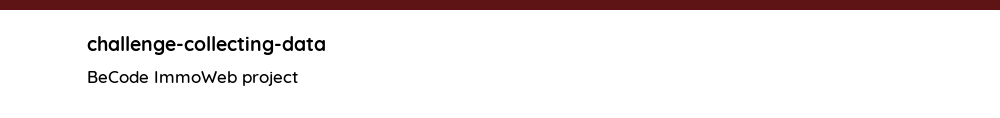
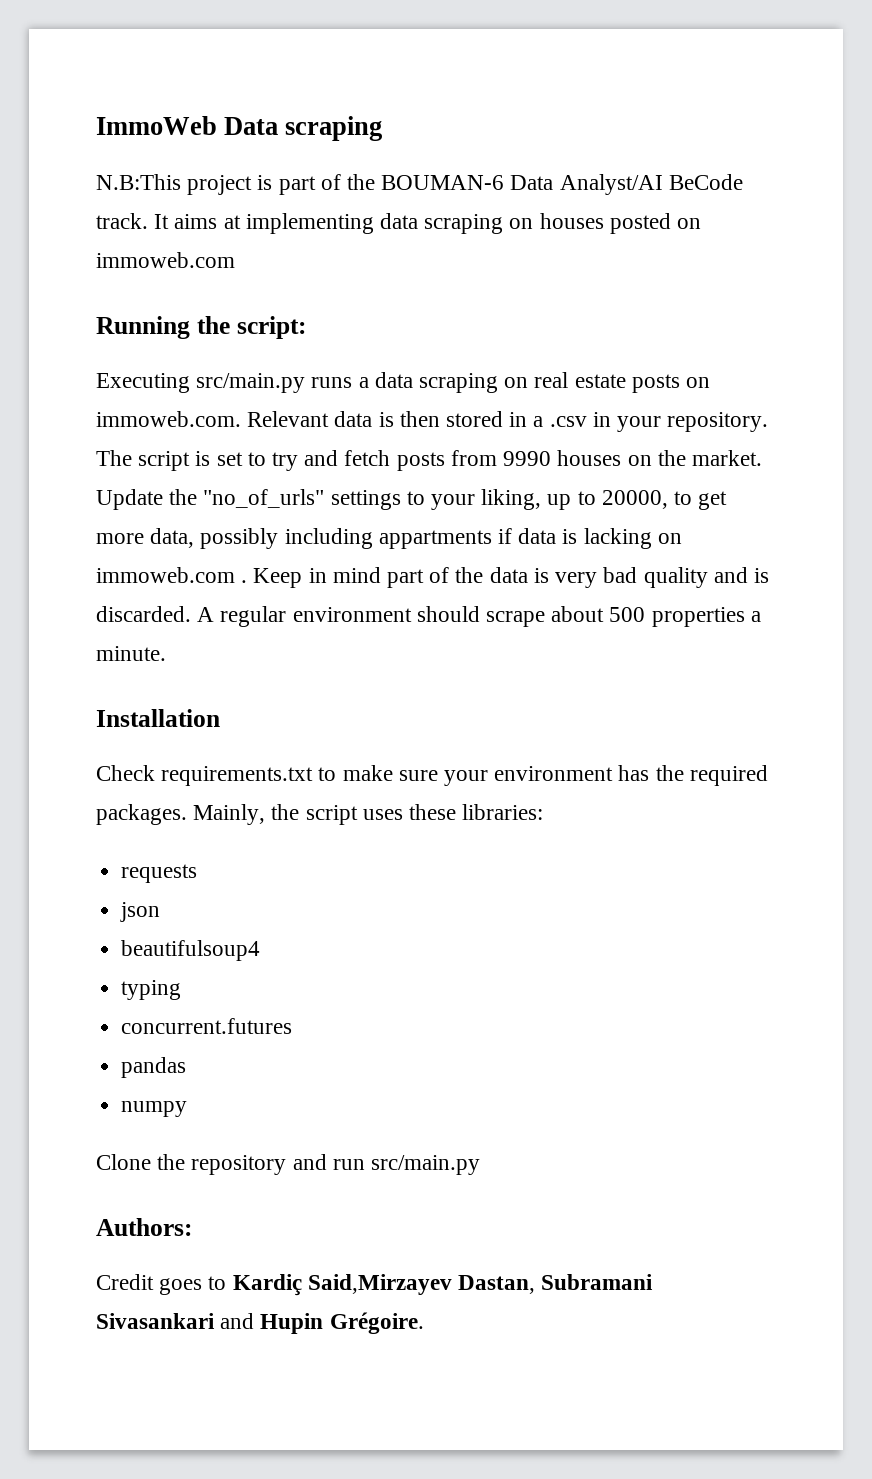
- challenge-collecting-data
- BeCode ImmoWeb project
+ ImmoWeb Data scraping
+ N.B:This project is part of the BOUMAN-6 Data Analyst/AI BeCode track. It aims at implementing data scraping on houses posted on immoweb.com
+ Running the script:
+ Executing src/main.py runs a data scraping on real estate posts on immoweb.com. Relevant data is then stored in a .csv in your repository. The script is set to try and fetch posts from 9990 houses on the market. Update the "no_of_urls" settings to your liking, up to 20000, to get more data, possibly including appartments if data is lacking on immoweb.com . Keep in mind part of the data is very bad quality and is discarded. A regular environment should scrape about 500 properties a minute.
+ Installation
+ Check requirements.txt to make sure your environment has the required packages. Mainly, the script uses these libraries:
+ requests
+ json
+ beautifulsoup4
+ typing
+ concurrent.futures
+ pandas
+ numpy
+ Clone the repository and run src/main.py
+ Authors:
+ Credit goes to Kardiç Said,Mirzayev Dastan, Subramani Sivasankari and Hupin Grégoire.

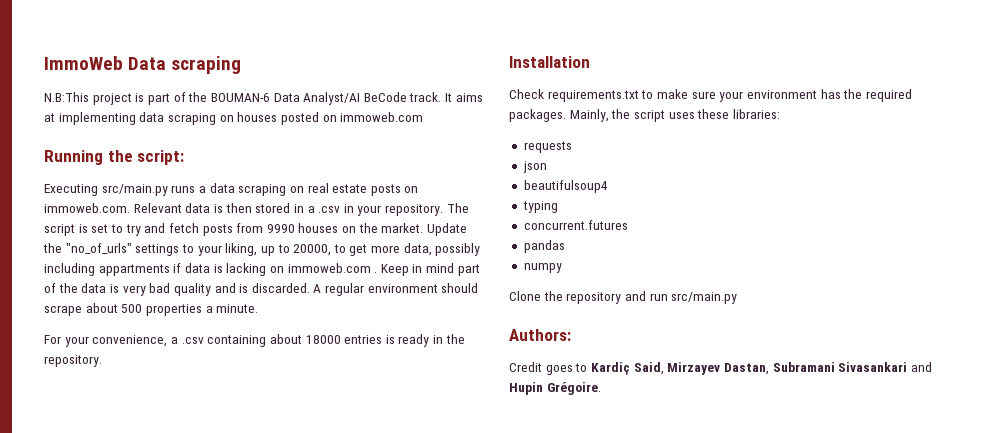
+ For your convenience, a .csv containing about 18000 entries is ready in the repository.
- Credit goes to Kardiç Said,Mirzayev Dastan, Subramani Sivasankari and Hupin Grégoire.
+ Credit goes to Kardiç Said, Mirzayev Dastan, Subramani Sivasankari and Hupin Grégoire.

